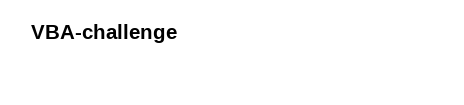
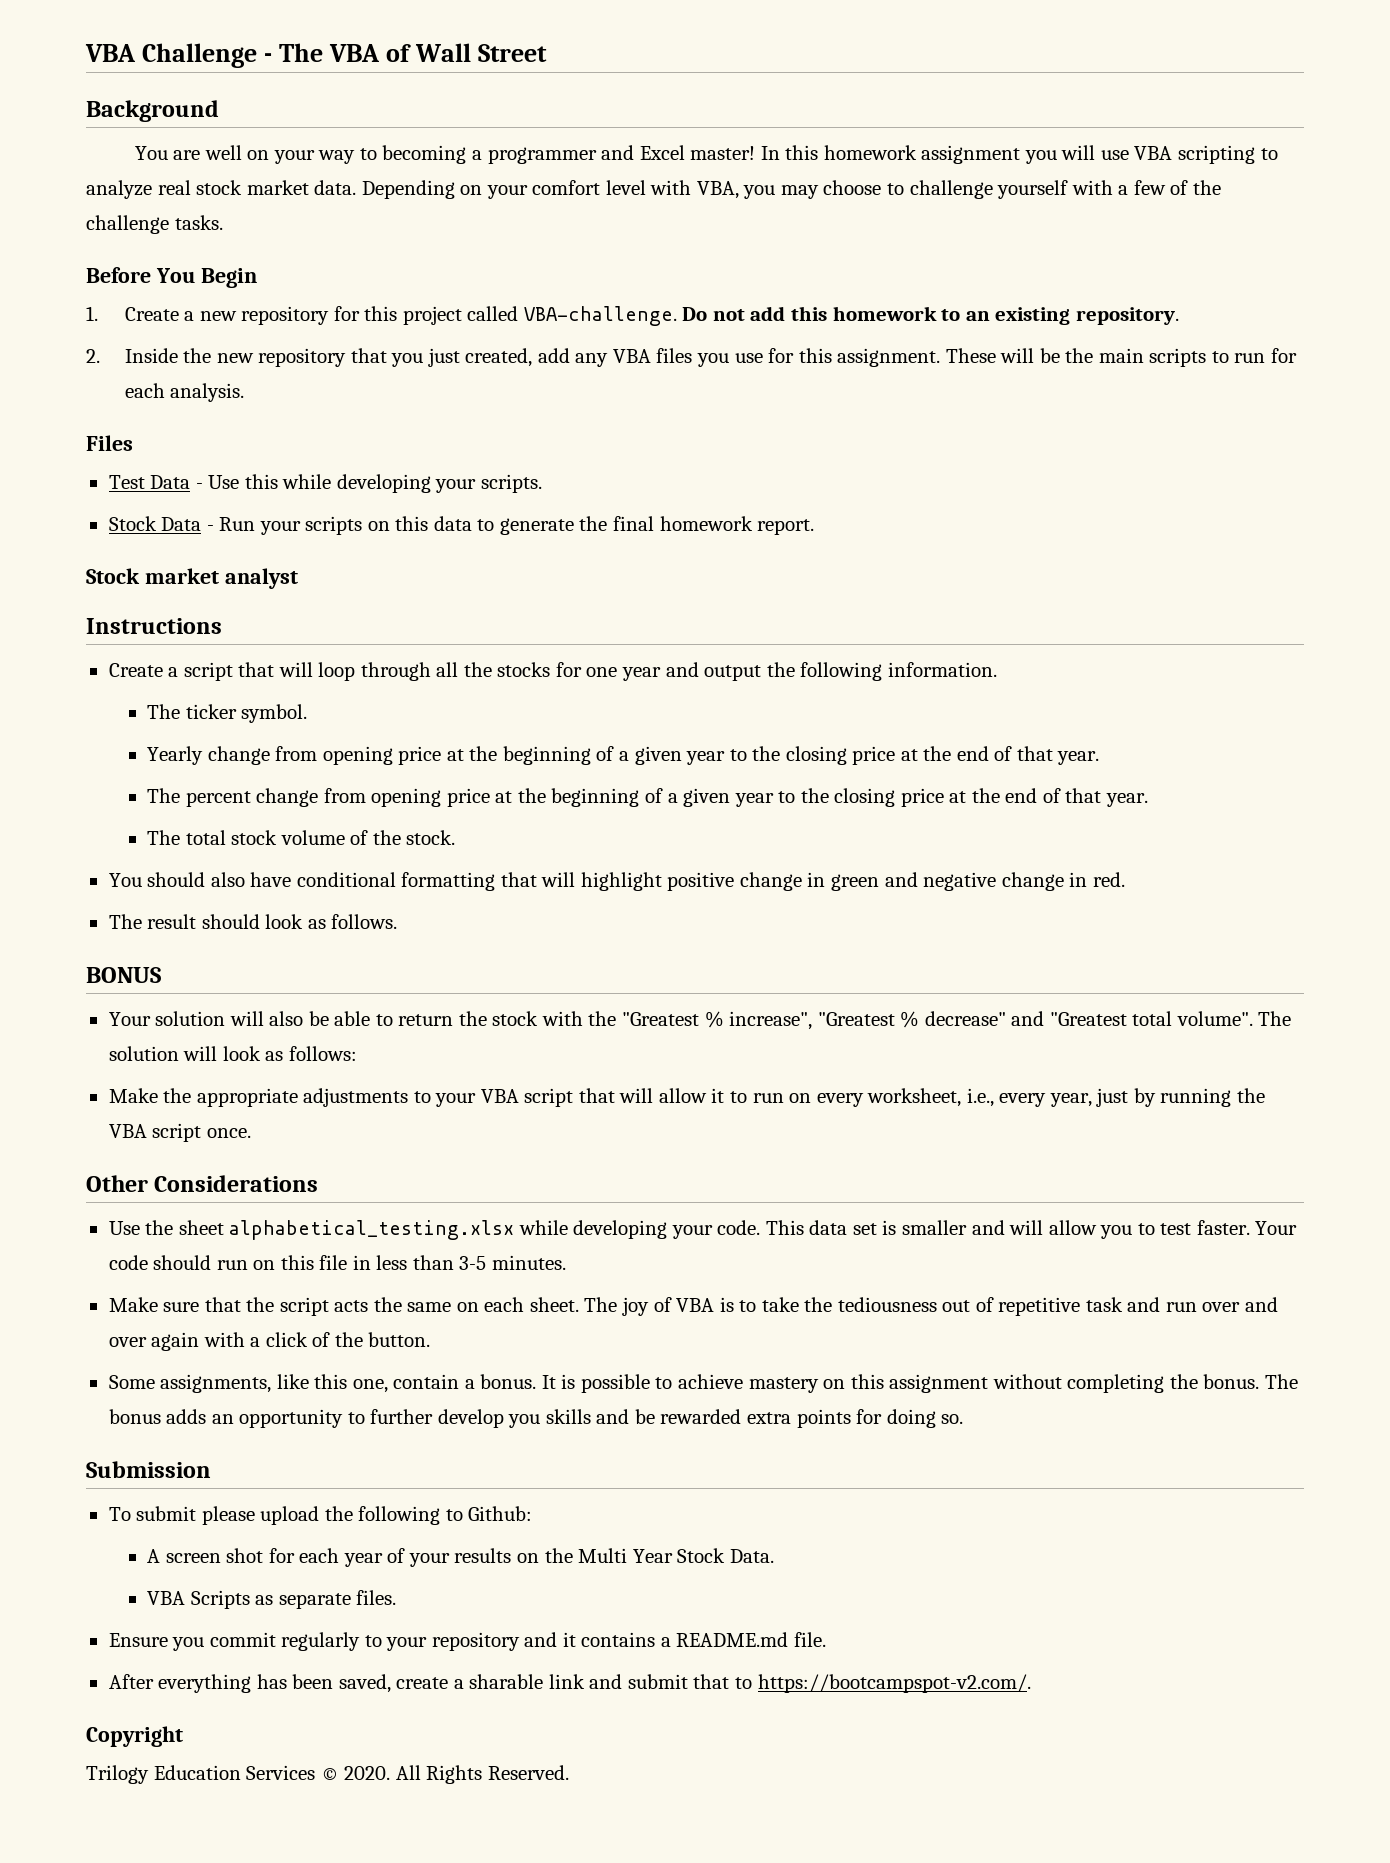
- VBA-challenge
+ VBA Challenge - The VBA of Wall Street
+ Background
+ You are well on your way to becoming a programmer and Excel master! In this homework assignment you will use VBA scripting to analyze real stock market data. Depending on your comfort level with VBA, you may choose to challenge yourself with a few of the challenge tasks.
+ Before You Begin
+ 1. Create a new repository for this project called VBA-challenge. Do not add this homework to an existing repository.
+ 2. Inside the new repository that you just created, add any VBA files you use for this assignment. These will be the main scripts to run for each analysis.
+ Files
+ Test Data - Use this while developing your scripts.
+ Stock Data - Run your scripts on this data to generate the final homework report.
+ Stock market analyst
+ Instructions
+ Create a script that will loop through all the stocks for one year and output the following information.
+ The ticker symbol.
+ Yearly change from opening price at the beginning of a given year to the closing price at the end of that year.
+ The percent change from opening price at the beginning of a given year to the closing price at the end of that year.
+ The total stock volume of the stock.
+ You should also have conditional formatting that will highlight positive change in green and negative change in red.
+ The result should look as follows.
+ BONUS
+ Your solution will also be able to return the stock with the "Greatest % increase", "Greatest % decrease" and "Greatest total volume". The solution will look as follows:
+ Make the appropriate adjustments to your VBA script that will allow it to run on every worksheet, i.e., every year, just by running the VBA script once.
+ Other Considerations
+ Use the sheet alphabetical_testing.xlsx while developing your code. This data set is smaller and will allow you to test faster. Your code should run on this file in less than 3-5 minutes.
+ Make sure that the script acts the same on each sheet. The joy of VBA is to take the tediousness out of repetitive task and run over and over again with a click of the button.
+ Some assignments, like this one, contain a bonus. It is possible to achieve mastery on this assignment without completing the bonus. The bonus adds an opportunity to further develop you skills and be rewarded extra points for doing so.
+ Submission
+ To submit please upload the following to Github:
+ A screen shot for each year of your results on the Multi Year Stock Data.
+ VBA Scripts as separate files.
+ Ensure you commit regularly to your repository and it contains a README.md file.
+ After everything has been saved, create a sharable link and submit that to https://bootcampspot-v2.com/.
+ Copyright
+ Trilogy Education Services © 2020. All Rights Reserved.

